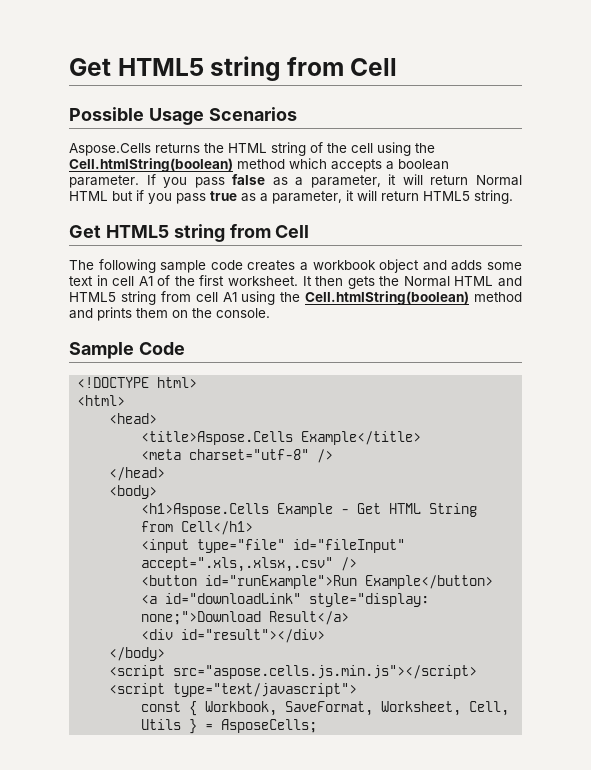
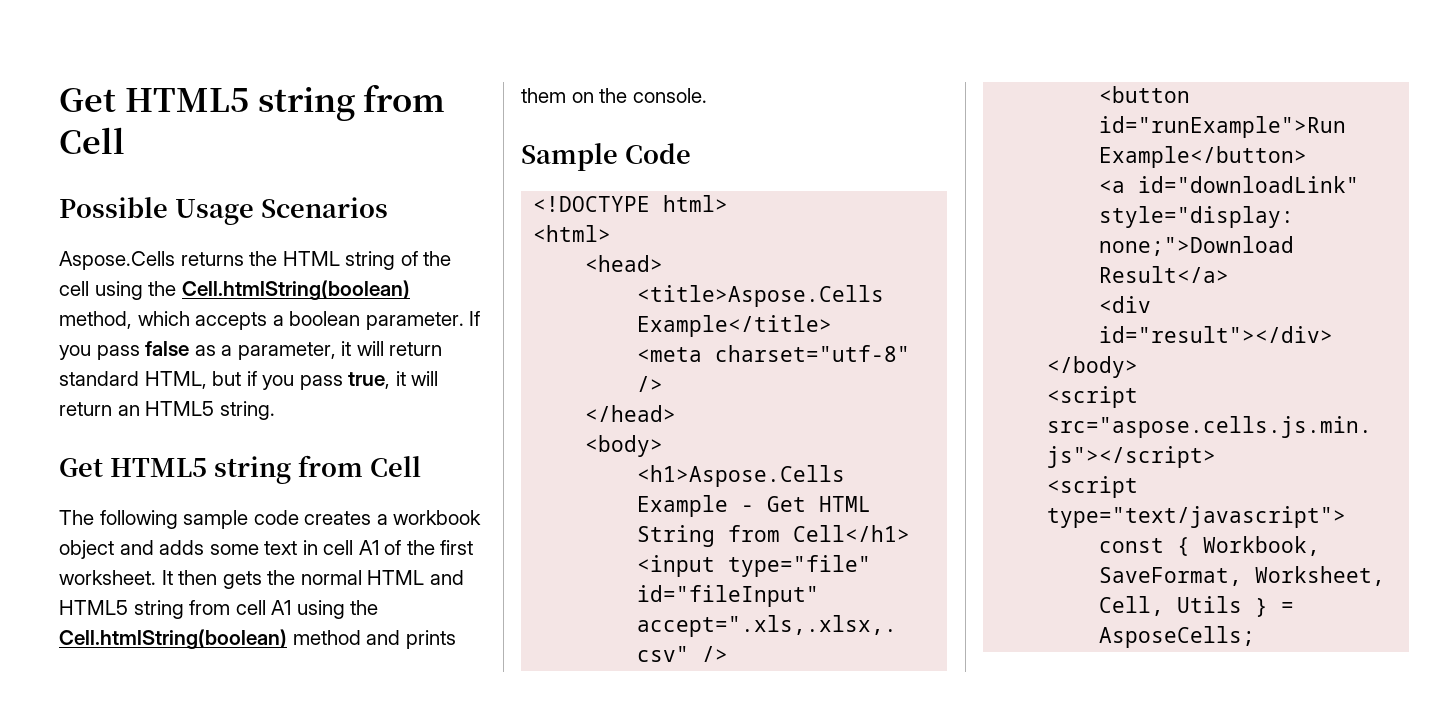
- Aspose.Cells returns the HTML string of the cell using the Cell.htmlString(boolean) method which accepts a boolean parameter.
+ Aspose.Cells returns the HTML string of the cell using the Cell.htmlString(boolean) method, which accepts a boolean parameter.
- If you pass false as a parameter, it will return Normal HTML but if you pass true as a parameter, it will return HTML5 string.
+ If you pass false as a parameter, it will return standard HTML, but if you pass true, it will return an HTML5 string.
- It then gets the Normal HTML and HTML5 string from cell A1 using the Cell.htmlString(boolean) method and prints them on the console.
+ It then gets the normal HTML and HTML5 string from cell A1 using the Cell.htmlString(boolean) method and prints them on the console.

